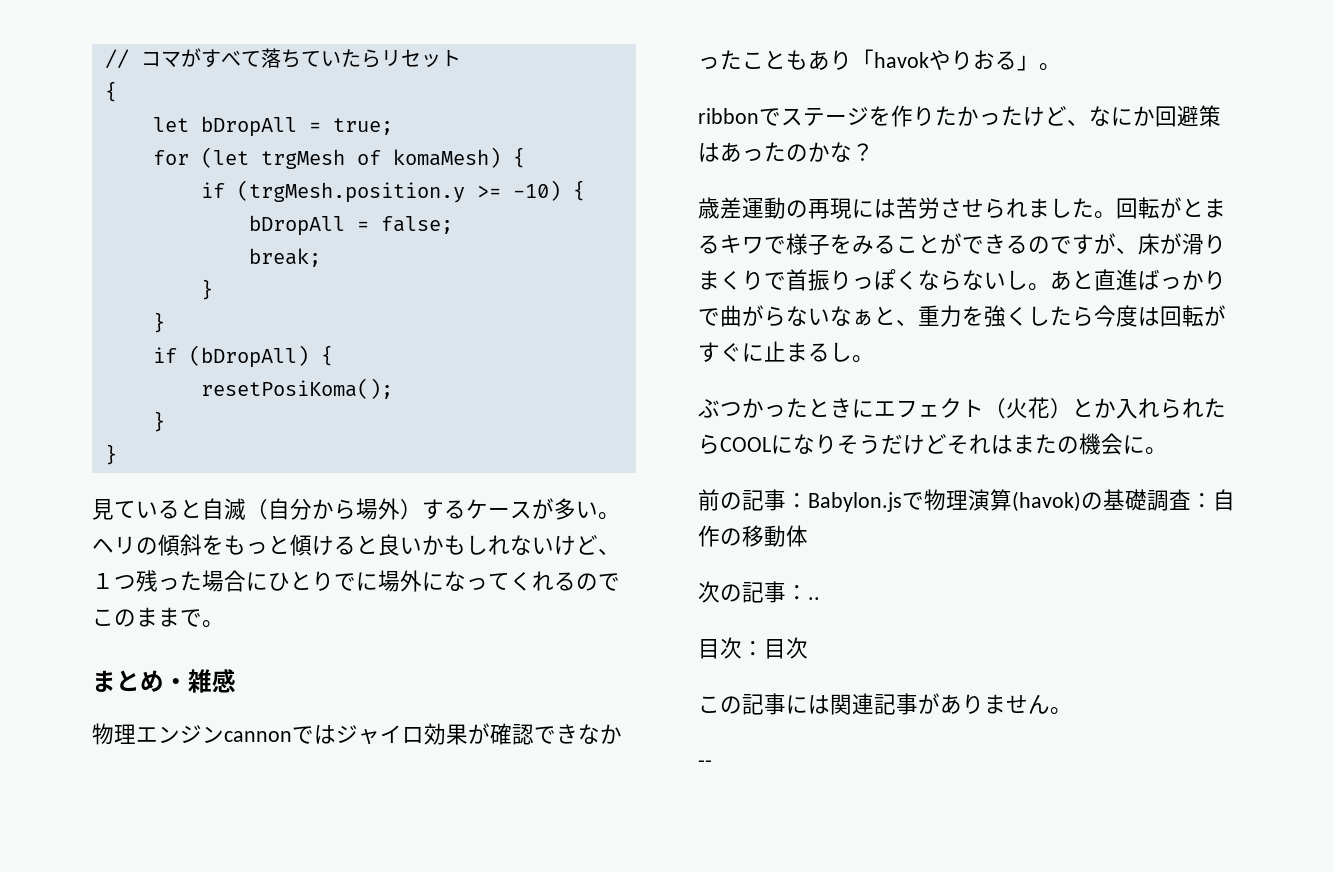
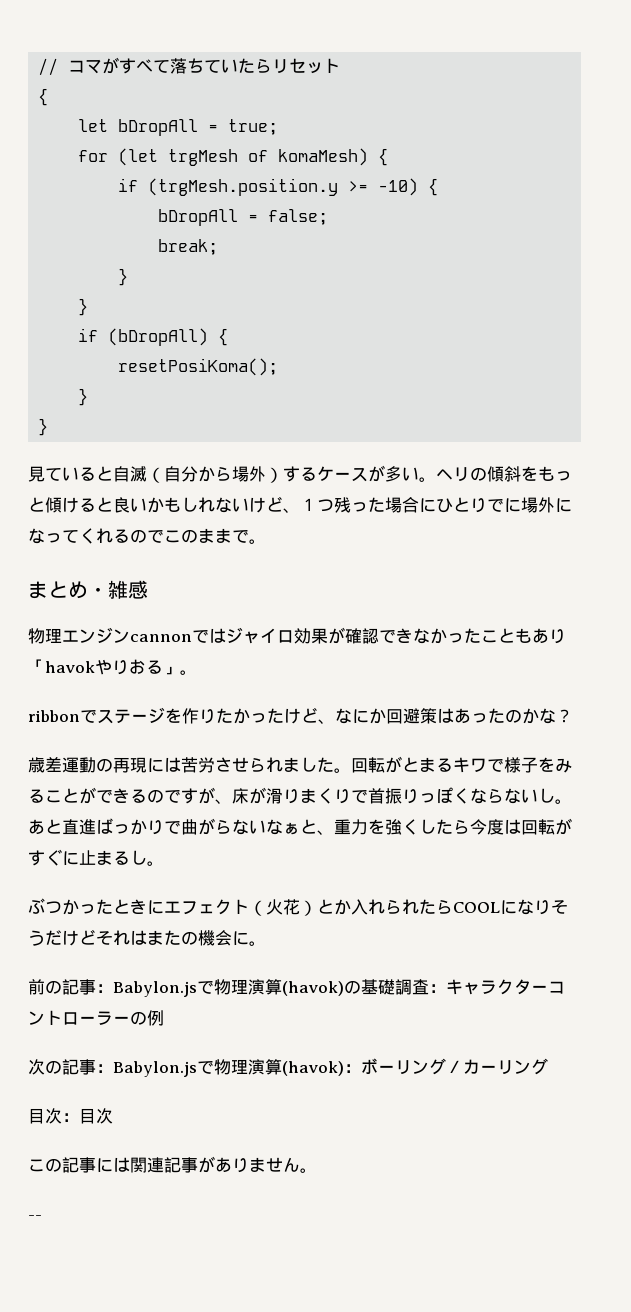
- 前の記事：Babylon.jsで物理演算(havok)の基礎調査：自作の移動体
- 次の記事：..
+ 前の記事：Babylon.jsで物理演算(havok)の基礎調査：キャラクターコントローラーの例
+ 次の記事：Babylon.jsで物理演算(havok)：ボーリング／カーリング

